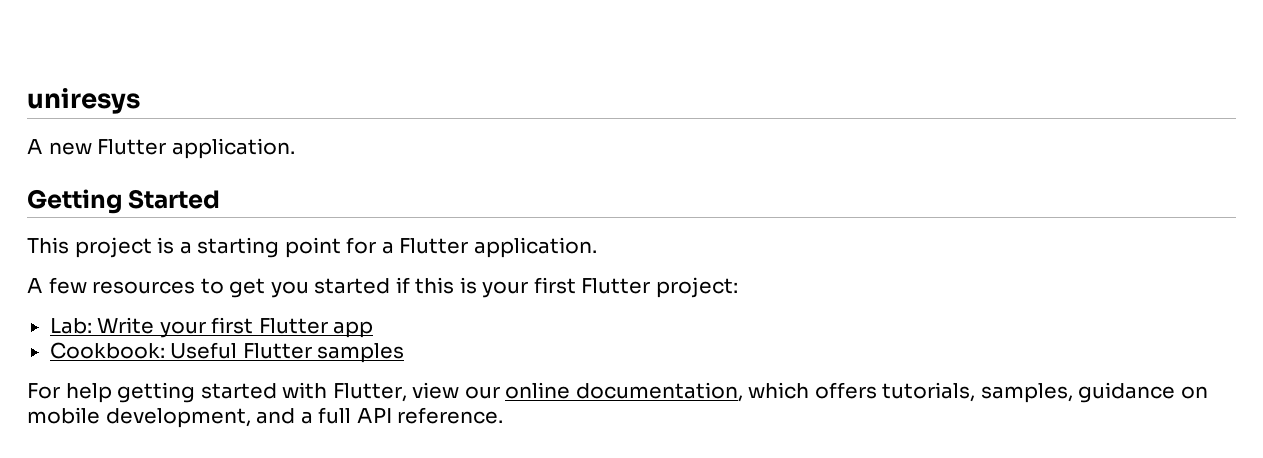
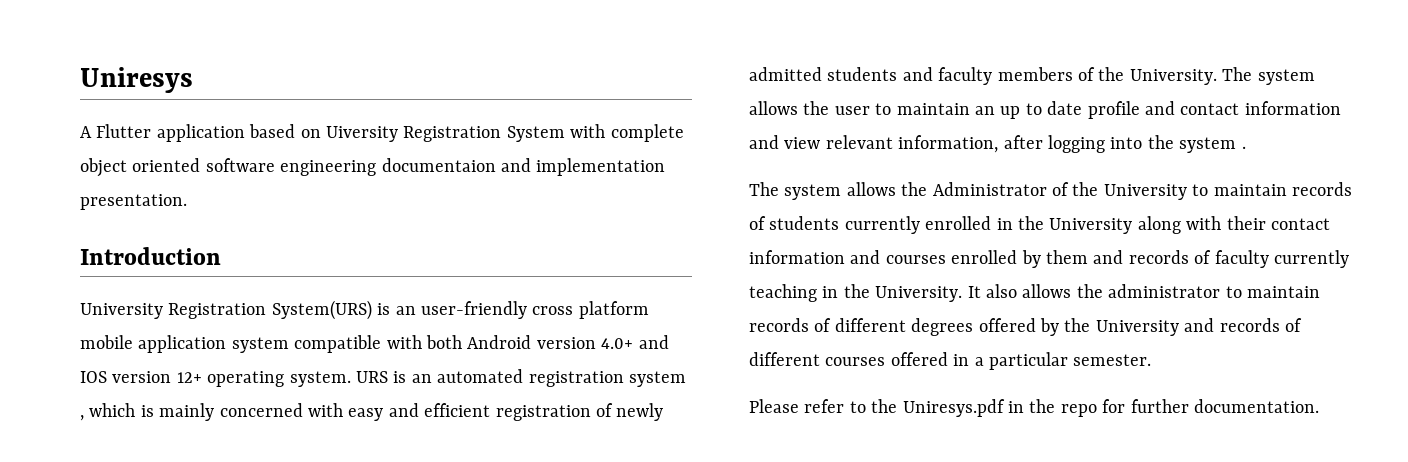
- uniresys
- A new Flutter application.
- Getting Started
- This project is a starting point for a Flutter application.
- A few resources to get you started if this is your first Flutter project:
- Lab: Write your first Flutter app
- Cookbook: Useful Flutter samples
- For help getting started with Flutter, view our online documentation, which offers tutorials, samples, guidance on mobile development, and a full API reference.
+ Uniresys
+ A Flutter application based on Uiversity Registration System with complete object oriented software engineering documentaion and implementation presentation.
+ Introduction
+ University Registration System(URS) is an user-friendly cross platform mobile application system compatible with both Android version 4.0+ and IOS version 12+ operating system. URS is an automated registration system , which is mainly concerned with easy and efficient registration of newly admitted students and faculty members of the University. The system allows the user to maintain an up to date profile and contact information and view relevant information, after logging into the system .
+ The system allows the Administrator of the University to maintain records of students currently enrolled in the University along with their contact information and courses enrolled by them and records of faculty currently teaching in the University. It also allows the administrator to maintain records of different degrees offered by the University and records of different courses offered in a particular semester.
+ Please refer to the Uniresys.pdf in the repo for further documentation.

